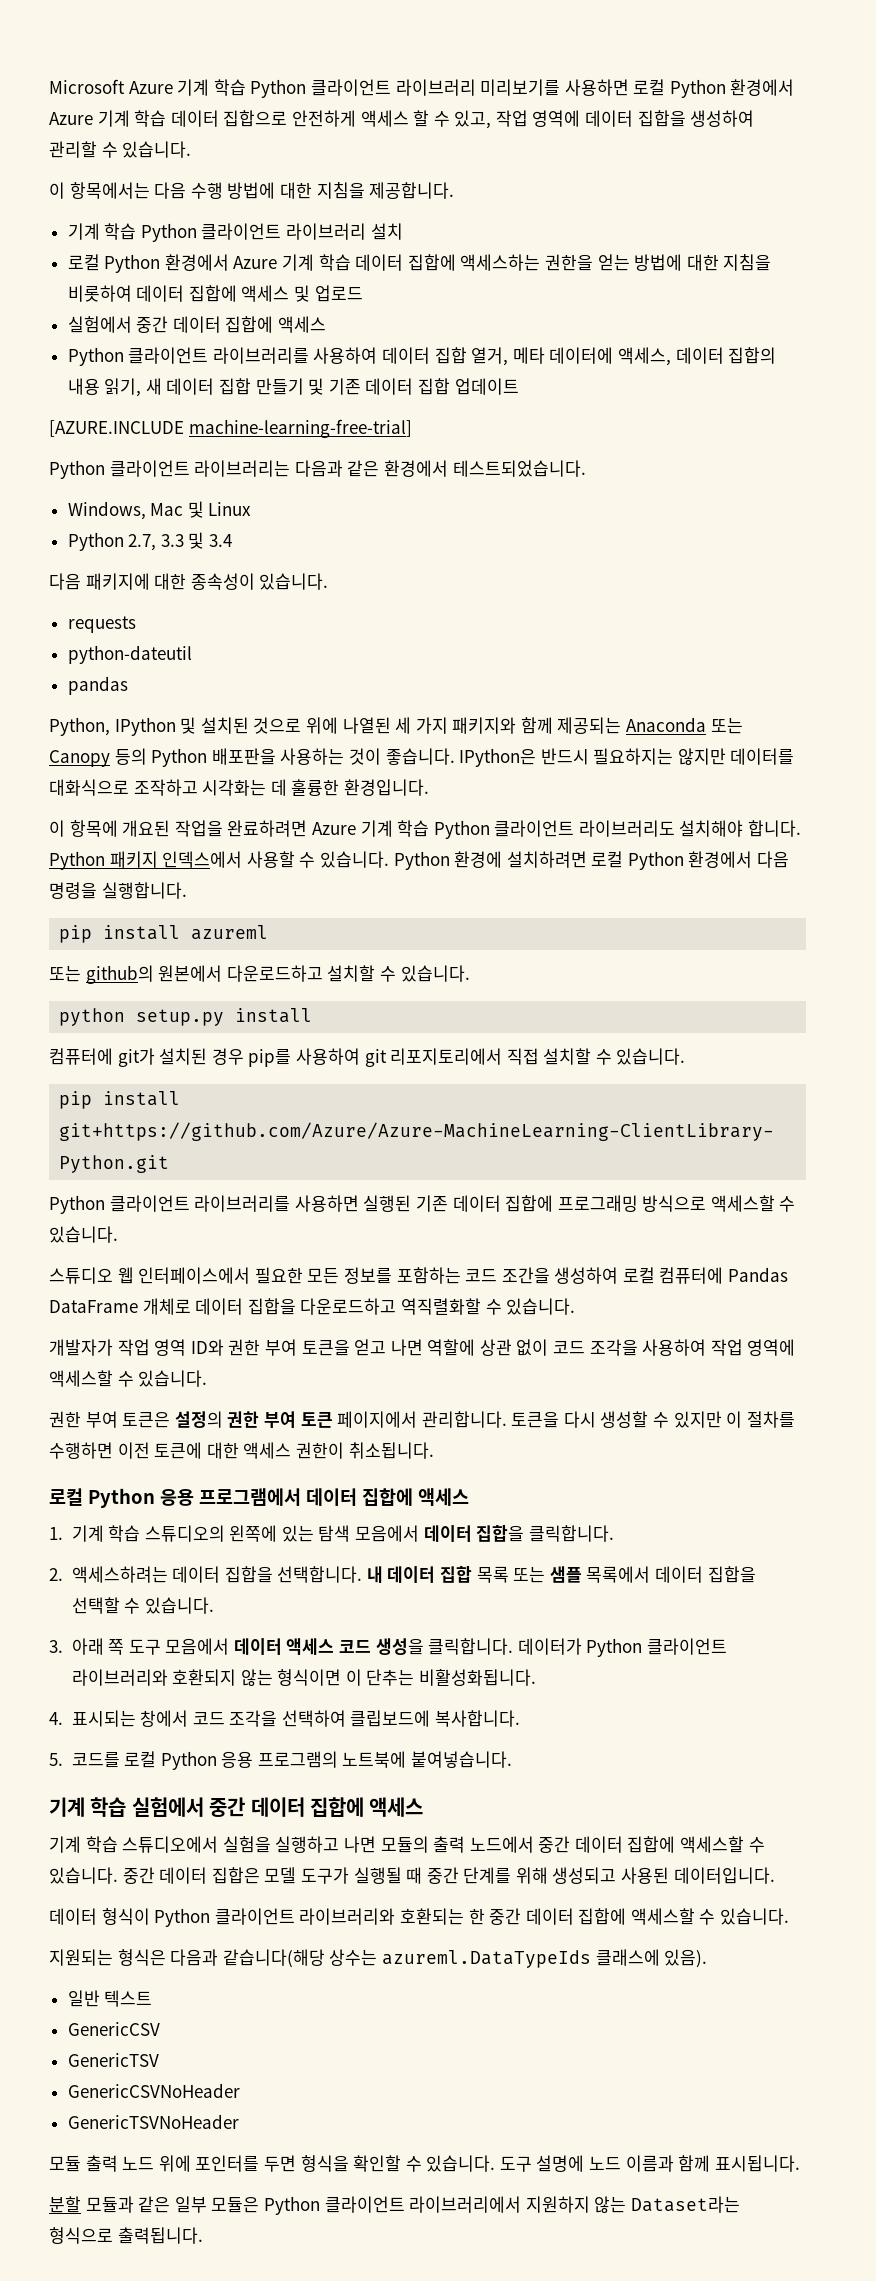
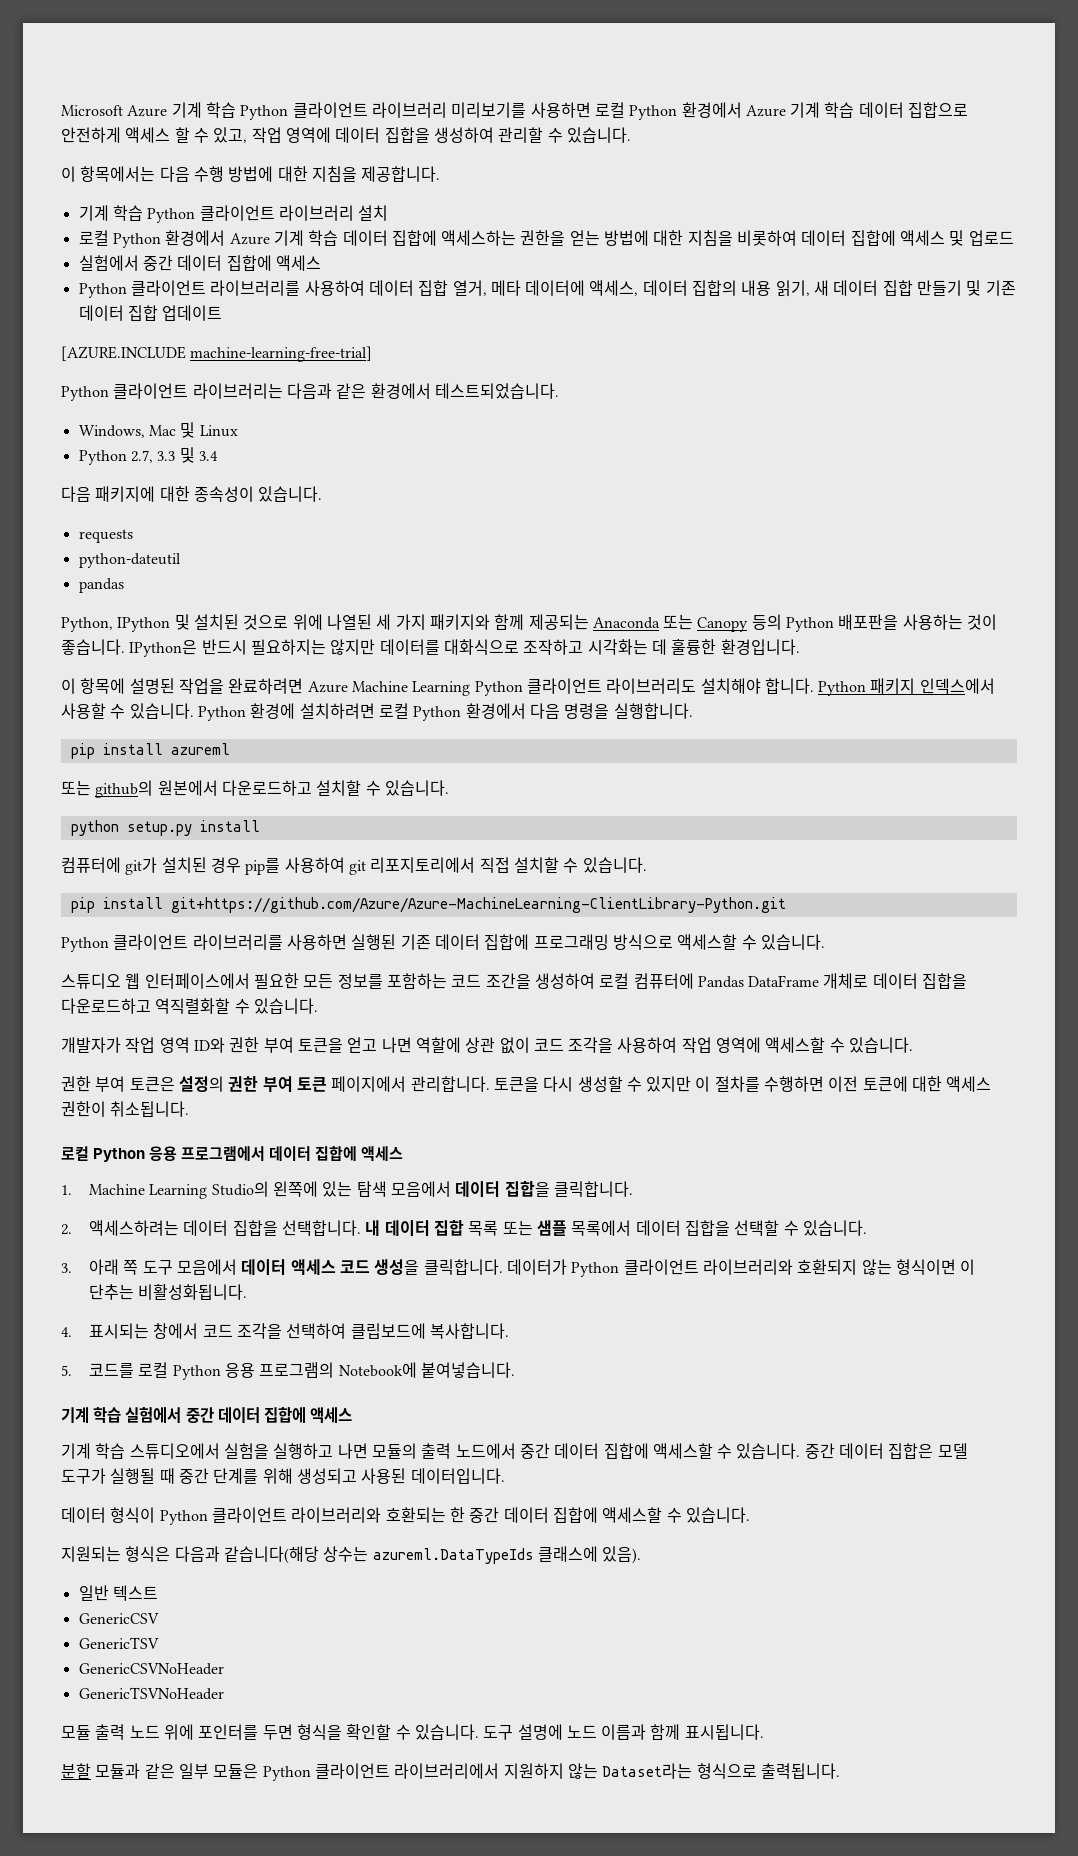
- 이 항목에 개요된 작업을 완료하려면 Azure 기계 학습 Python 클라이언트 라이브러리도 설치해야 합니다.
+ 이 항목에 설명된 작업을 완료하려면 Azure Machine Learning Python 클라이언트 라이브러리도 설치해야 합니다.
- 1. 기계 학습 스튜디오의 왼쪽에 있는 탐색 모음에서 데이터 집합을 클릭합니다.
+ 1. Machine Learning Studio의 왼쪽에 있는 탐색 모음에서 데이터 집합을 클릭합니다.
- 5. 코드를 로컬 Python 응용 프로그램의 노트북에 붙여넣습니다.
+ 5. 코드를 로컬 Python 응용 프로그램의 Notebook에 붙여넣습니다.

